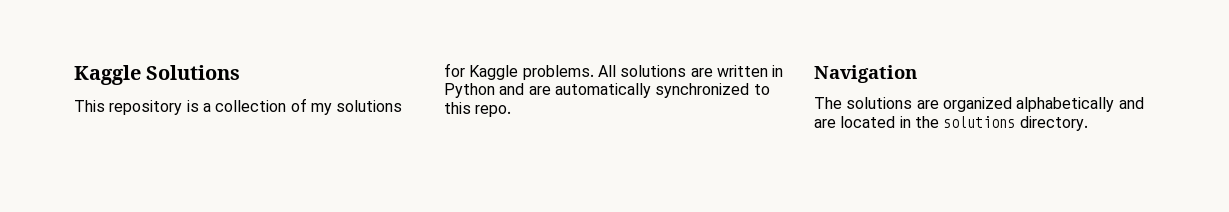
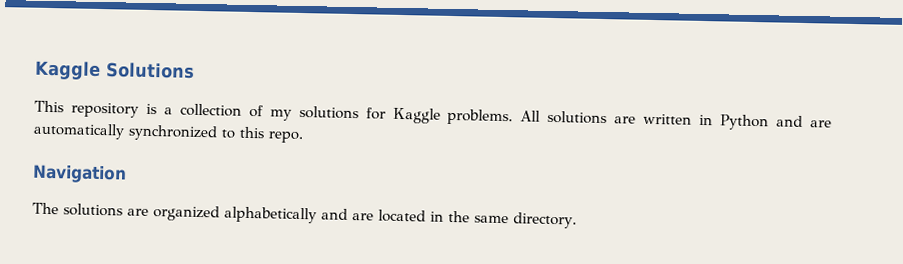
- The solutions are organized alphabetically and are located in the solutions directory.
+ The solutions are organized alphabetically and are located in the same directory.

